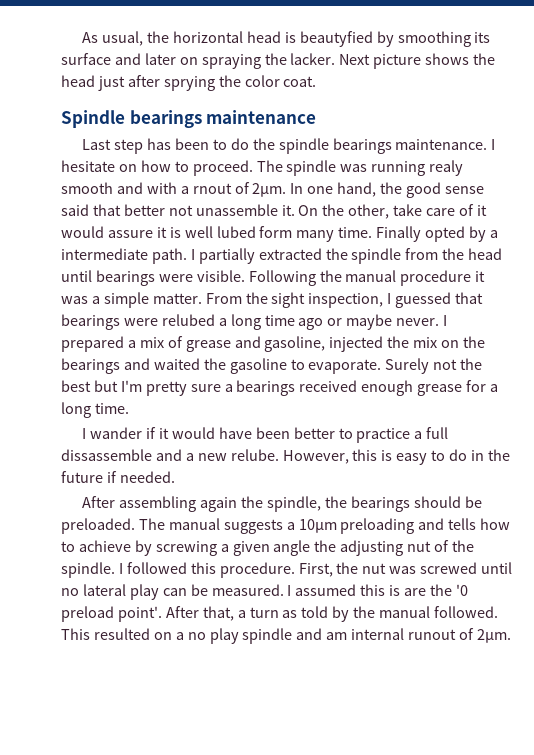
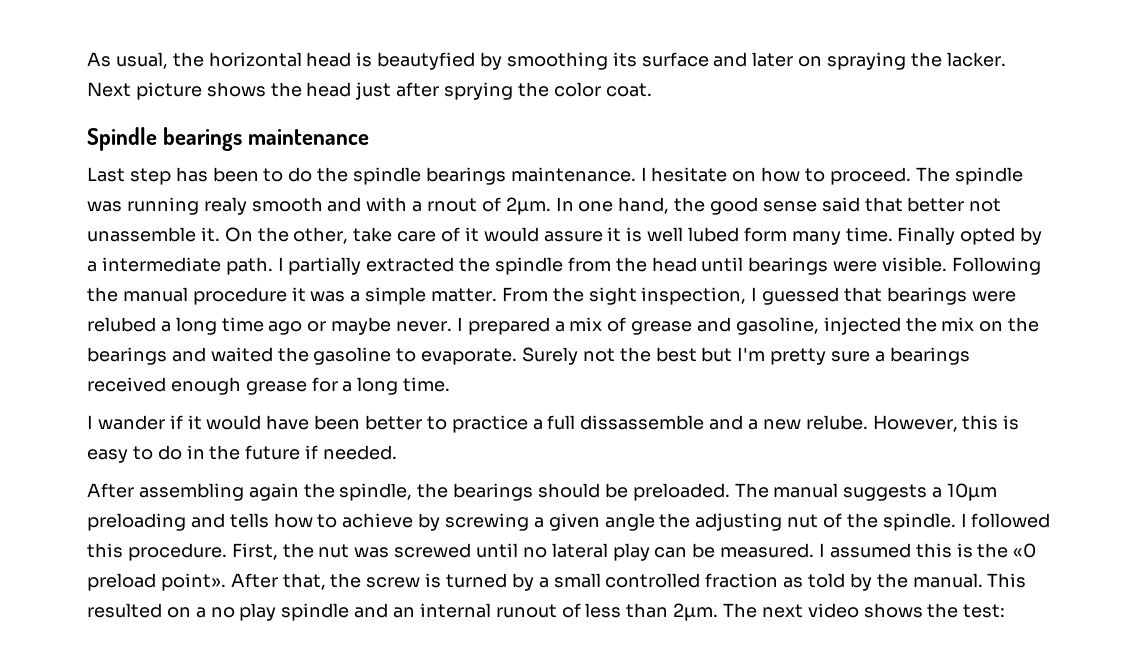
- I assumed this is are the '0 preload point'. After that, a turn as told by the manual followed.
+ I assumed this is the «0 preload point». After that, the screw is turned by a small controlled fraction as told by the manual.
- This resulted on a no play spindle and am internal runout of 2µm.
+ This resulted on a no play spindle and an internal runout of less than 2µm. The next video shows the test:

